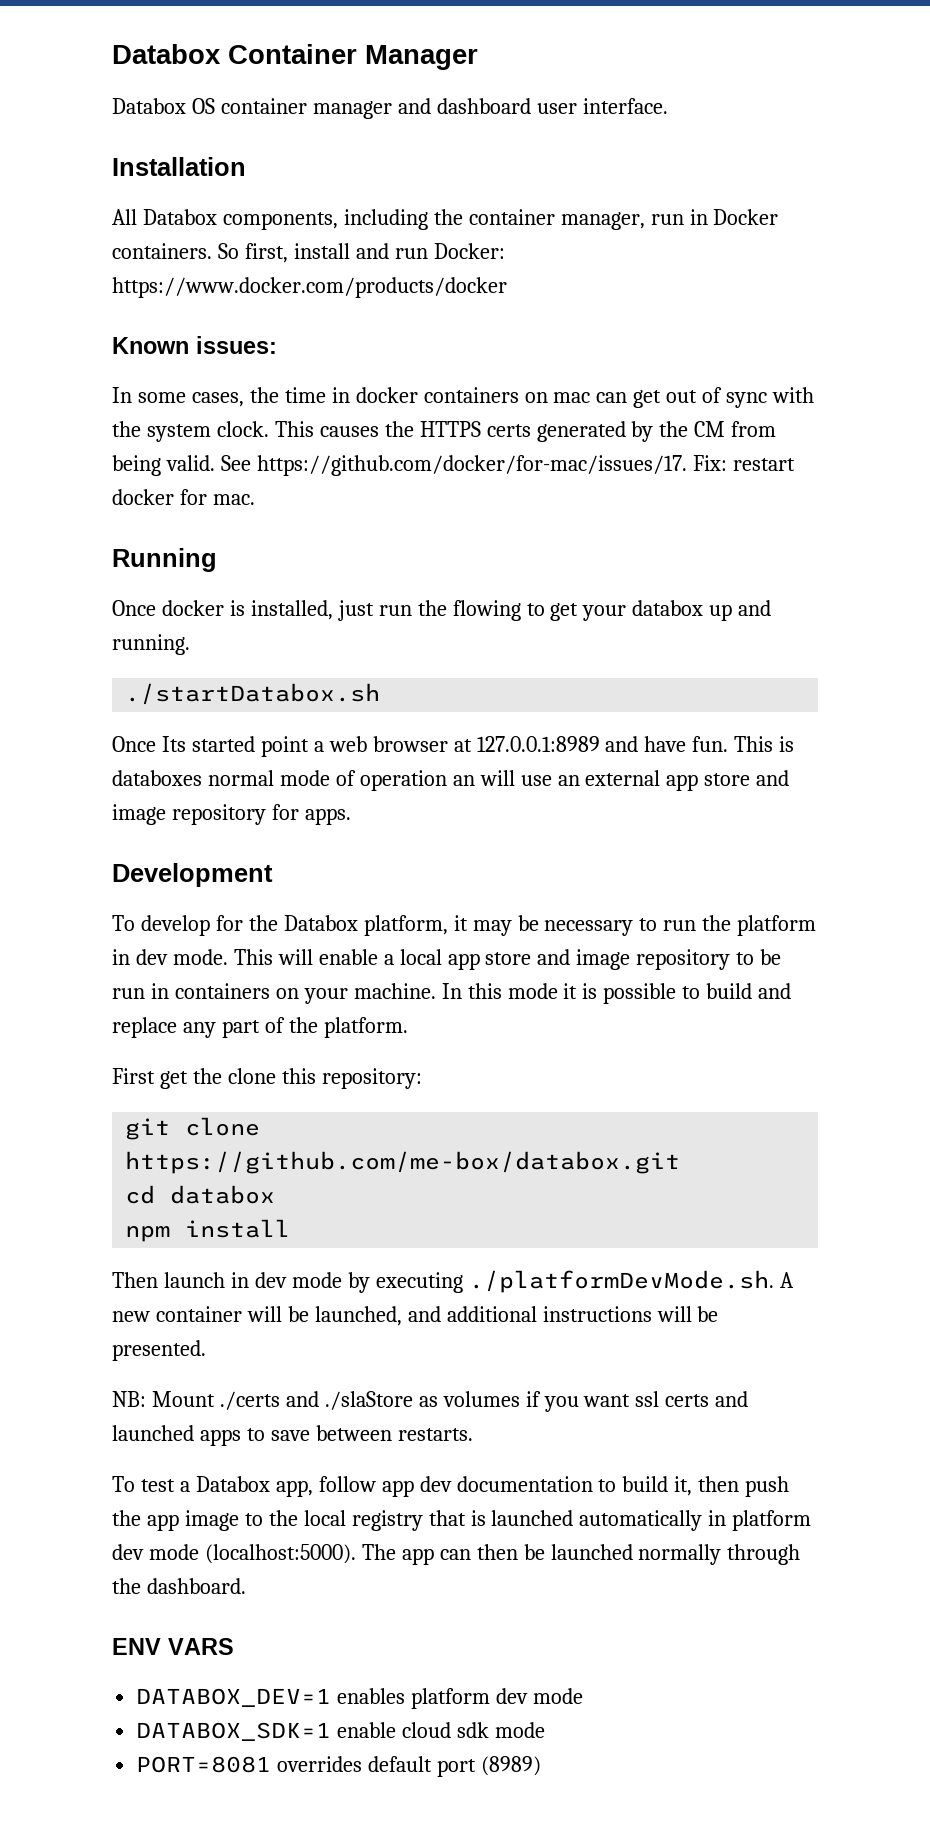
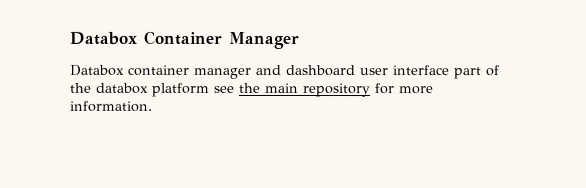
- Databox OS container manager and dashboard user interface.
- Installation
- All Databox components, including the container manager, run in Docker containers. So first, install and run Docker: https://www.docker.com/products/docker
- Known issues:
- In some cases, the time in docker containers on mac can get out of sync with the system clock. This causes the HTTPS certs generated by the CM from being valid. See https://github.com/docker/for-mac/issues/17. Fix: restart docker for mac.
- Running
- Once docker is installed, just run the flowing to get your databox up and running.
- ./startDatabox.sh
- Once Its started point a web browser at 127.0.0.1:8989 and have fun. This is databoxes normal mode of operation an will use an external app store and image repository for apps.
- Development
- To develop for the Databox platform, it may be necessary to run the platform in dev mode. This will enable a local app store and image repository to be run in containers on your machine. In this mode it is possible to build and replace any part of the platform.
- First get the clone this repository:
- git clone https://github.com/me-box/databox.git
- cd databox
- npm install
- Then launch in dev mode by executing ./platformDevMode.sh. A new container will be launched, and additional instructions will be presented.
- NB: Mount ./certs and ./slaStore as volumes if you want ssl certs and launched apps to save between restarts.
- To test a Databox app, follow app dev documentation to build it, then push the app image to the local registry that is launched automatically in platform dev mode (localhost:5000). The app can then be launched normally through the dashboard.
- ENV VARS
- DATABOX_DEV=1 enables platform dev mode
- DATABOX_SDK=1 enable cloud sdk mode
- PORT=8081 overrides default port (8989)
+ Databox container manager and dashboard user interface part of the databox platform see the main repository for more information.

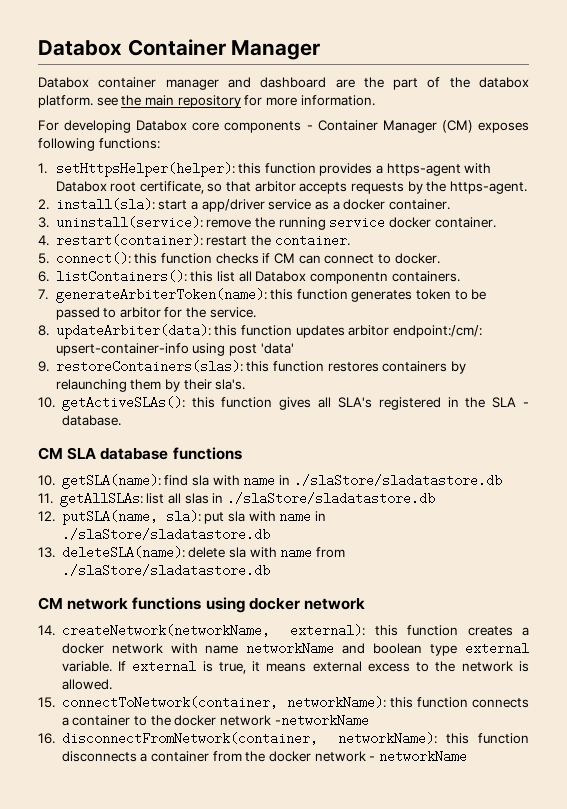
- Databox container manager and dashboard user interface part of the databox platform see the main repository for more information.
+ Databox container manager and dashboard are the part of the databox platform. see the main repository for more information.
+ For developing Databox core components - Container Manager (CM) exposes following functions:
+ 1. setHttpsHelper(helper): this function provides a https-agent with Databox root certificate, so that arbitor accepts requests by the https-agent.
+ 2. install(sla): start a app/driver service as a docker container.
+ 3. uninstall(service): remove the running service docker container.
+ 4. restart(container): restart the container.
+ 5. connect(): this function checks if CM can connect to docker.
+ 6. listContainers(): this list all Databox componentn containers.
+ 7. generateArbiterToken(name): this function generates token to be passed to arbitor for the service.
+ 8. updateArbiter(data): this function updates arbitor endpoint:/cm/: upsert-container-info using post 'data'
+ 9. restoreContainers(slas): this function restores containers by relaunching them by their sla's.
+ 10. getActiveSLAs(): this function gives all SLA's registered in the SLA - database.
+ CM SLA database functions
+ 10. getSLA(name): find sla with name in ./slaStore/sladatastore.db
+ 11. getAllSLAs: list all slas in ./slaStore/sladatastore.db
+ 12. putSLA(name, sla): put sla with name in ./slaStore/sladatastore.db
+ 13. deleteSLA(name): delete sla with name from ./slaStore/sladatastore.db
+ CM network functions using docker network
+ 14. createNetwork(networkName, external): this function creates a docker network with name networkName and boolean type external variable. If external is true, it means external excess to the network is allowed.
+ 15. connectToNetwork(container, networkName): this function connects a container to the docker network -networkName
+ 16. disconnectFromNetwork(container, networkName): this function disconnects a container from the docker network - networkName

